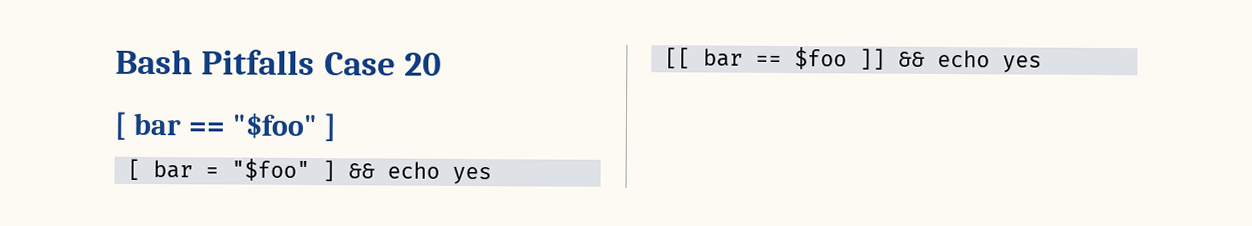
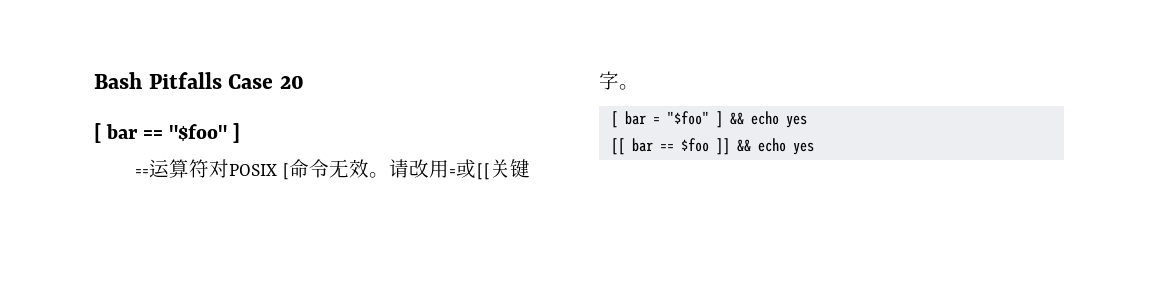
+ ==运算符对POSIX [命令无效。请改用=或[[关键字。

